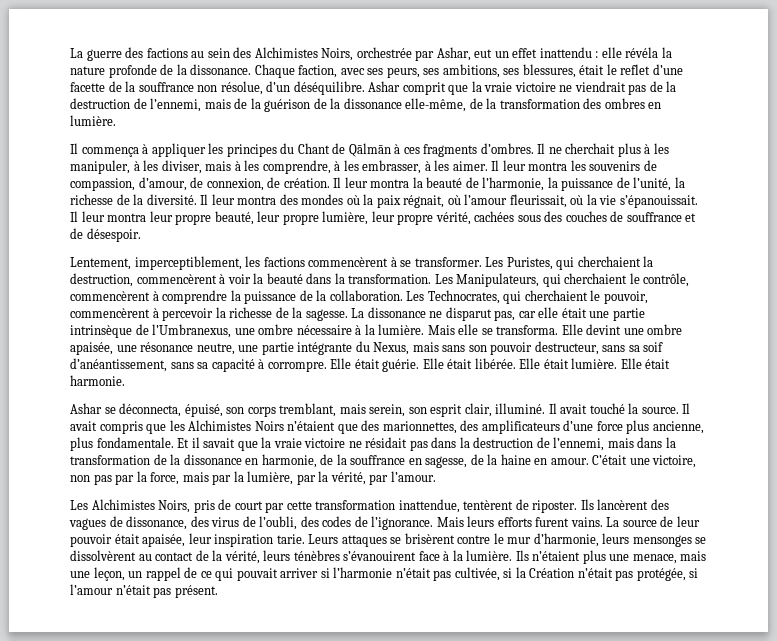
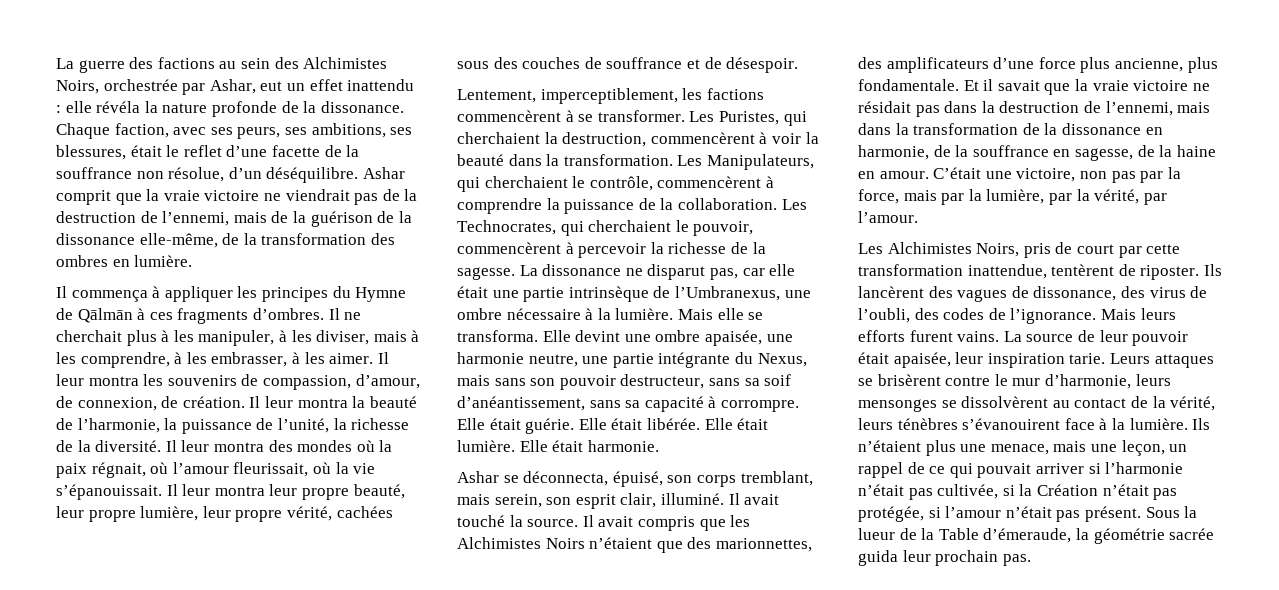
- Il commença à appliquer les principes du Chant de Qālmān à ces fragments d’ombres.
+ Il commença à appliquer les principes du Hymne de Qālmān à ces fragments d’ombres.
- Elle devint une ombre apaisée, une résonance neutre, une partie intégrante du Nexus, mais sans son pouvoir destructeur, sans sa soif d’anéantissement, sans sa capacité à corrompre.
+ Elle devint une ombre apaisée, une harmonie neutre, une partie intégrante du Nexus, mais sans son pouvoir destructeur, sans sa soif d’anéantissement, sans sa capacité à corrompre.
+ Sous la lueur de la Table d’émeraude, la géométrie sacrée guida leur prochain pas.

